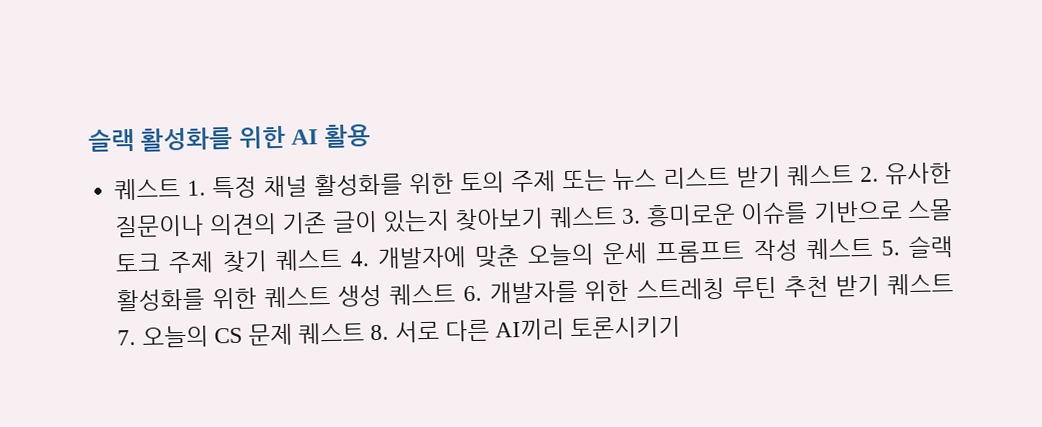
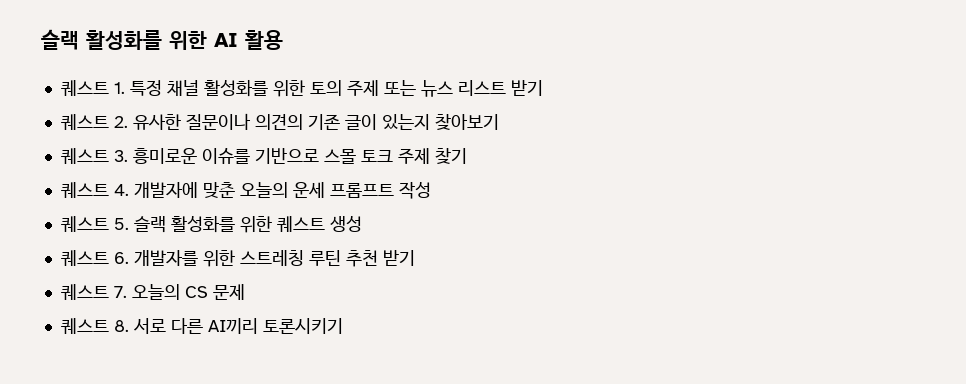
- 퀘스트 1. 특정 채널 활성화를 위한 토의 주제 또는 뉴스 리스트 받기 퀘스트 2. 유사한 질문이나 의견의 기존 글이 있는지 찾아보기 퀘스트 3. 흥미로운 이슈를 기반으로 스몰 토크 주제 찾기 퀘스트 4. 개발자에 맞춘 오늘의 운세 프롬프트 작성 퀘스트 5. 슬랙 활성화를 위한 퀘스트 생성 퀘스트 6. 개발자를 위한 스트레칭 루틴 추천 받기 퀘스트 7. 오늘의 CS 문제 퀘스트 8. 서로 다른 AI끼리 토론시키기
+ 퀘스트 1. 특정 채널 활성화를 위한 토의 주제 또는 뉴스 리스트 받기
+ 퀘스트 2. 유사한 질문이나 의견의 기존 글이 있는지 찾아보기
+ 퀘스트 3. 흥미로운 이슈를 기반으로 스몰 토크 주제 찾기
+ 퀘스트 4. 개발자에 맞춘 오늘의 운세 프롬프트 작성
+ 퀘스트 5. 슬랙 활성화를 위한 퀘스트 생성
+ 퀘스트 6. 개발자를 위한 스트레칭 루틴 추천 받기
+ 퀘스트 7. 오늘의 CS 문제
+ 퀘스트 8. 서로 다른 AI끼리 토론시키기

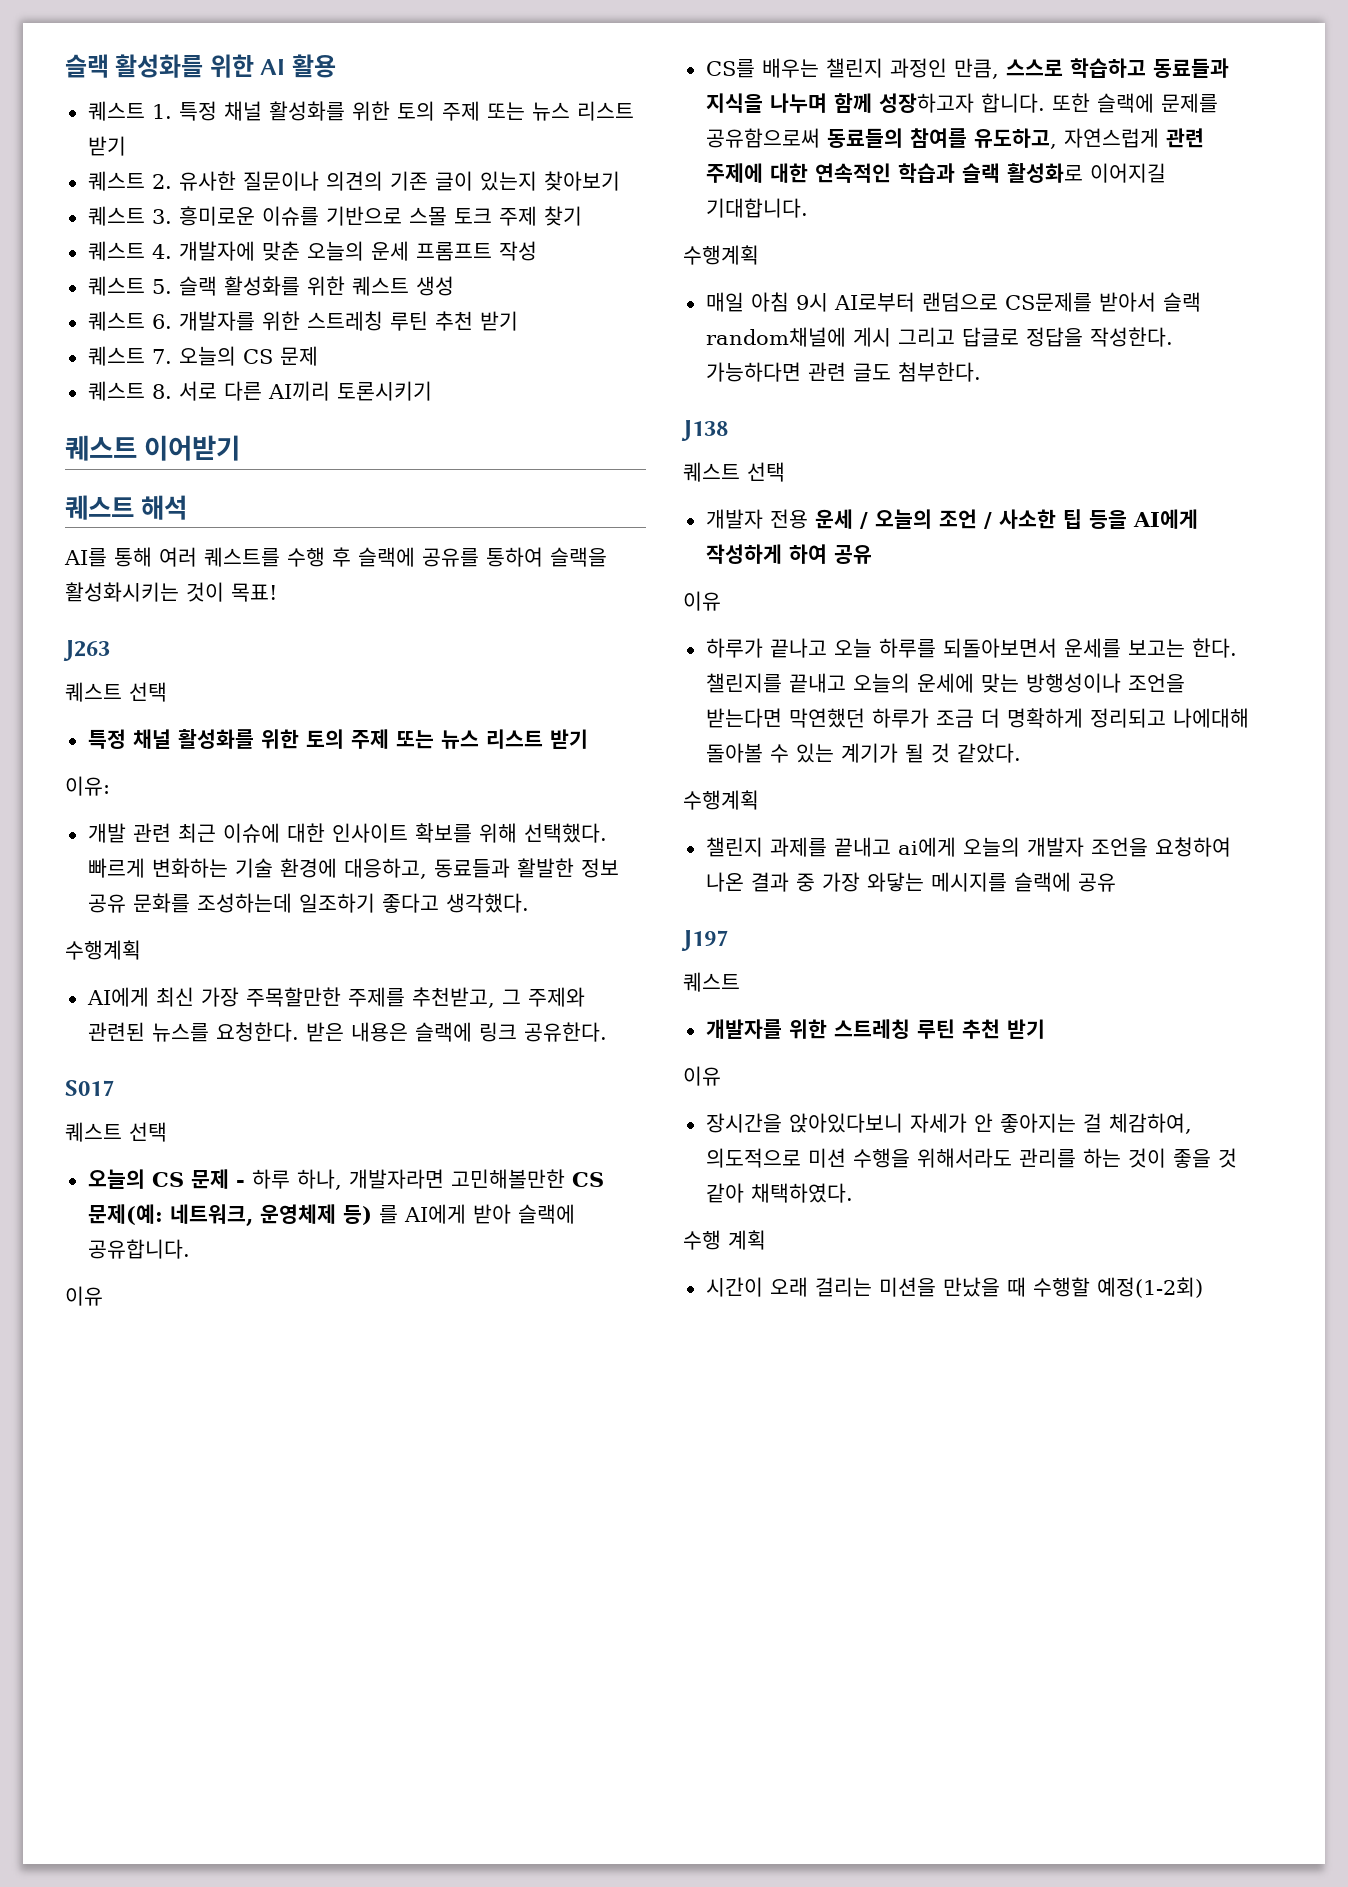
+ 퀘스트 이어받기
+ 퀘스트 해석
+ AI를 통해 여러 퀘스트를 수행 후 슬랙에 공유를 통하여 슬랙을 활성화시키는 것이 목표!
+ J263
+ 퀘스트 선택
+ 특정 채널 활성화를 위한 토의 주제 또는 뉴스 리스트 받기
+ 이유:
+ 개발 관련 최근 이슈에 대한 인사이트 확보를 위해 선택했다. 빠르게 변화하는 기술 환경에 대응하고, 동료들과 활발한 정보 공유 문화를 조성하는데 일조하기 좋다고 생각했다.
+ 수행계획
+ AI에게 최신 가장 주목할만한 주제를 추천받고, 그 주제와 관련된 뉴스를 요청한다. 받은 내용은 슬랙에 링크 공유한다.
+ S017
+ 퀘스트 선택
+ 오늘의 CS 문제 - 하루 하나, 개발자라면 고민해볼만한 CS 문제(예: 네트워크, 운영체제 등) 를 AI에게 받아 슬랙에 공유합니다.
+ 이유
+ CS를 배우는 챌린지 과정인 만큼, 스스로 학습하고 동료들과 지식을 나누며 함께 성장하고자 합니다. 또한 슬랙에 문제를 공유함으로써 동료들의 참여를 유도하고, 자연스럽게 관련 주제에 대한 연속적인 학습과 슬랙 활성화로 이어지길 기대합니다.
+ 수행계획
+ 매일 아침 9시 AI로부터 랜덤으로 CS문제를 받아서 슬랙 random채널에 게시 그리고 답글로 정답을 작성한다. 가능하다면 관련 글도 첨부한다.
+ J138
+ 퀘스트 선택
+ 개발자 전용 운세 / 오늘의 조언 / 사소한 팁 등을 AI에게 작성하게 하여 공유
+ 이유
+ 하루가 끝나고 오늘 하루를 되돌아보면서 운세를 보고는 한다. 챌린지를 끝내고 오늘의 운세에 맞는 방행성이나 조언을 받는다면 막연했던 하루가 조금 더 명확하게 정리되고 나에대해 돌아볼 수 있는 계기가 될 것 같았다.
+ 수행계획
+ 챌린지 과제를 끝내고 ai에게 오늘의 개발자 조언을 요청하여 나온 결과 중 가장 와닿는 메시지를 슬랙에 공유
+ J197
+ 퀘스트
+ 개발자를 위한 스트레칭 루틴 추천 받기
+ 이유
+ 장시간을 앉아있다보니 자세가 안 좋아지는 걸 체감하여, 의도적으로 미션 수행을 위해서라도 관리를 하는 것이 좋을 것 같아 채택하였다.
+ 수행 계획
+ 시간이 오래 걸리는 미션을 만났을 때 수행할 예정(1-2회)

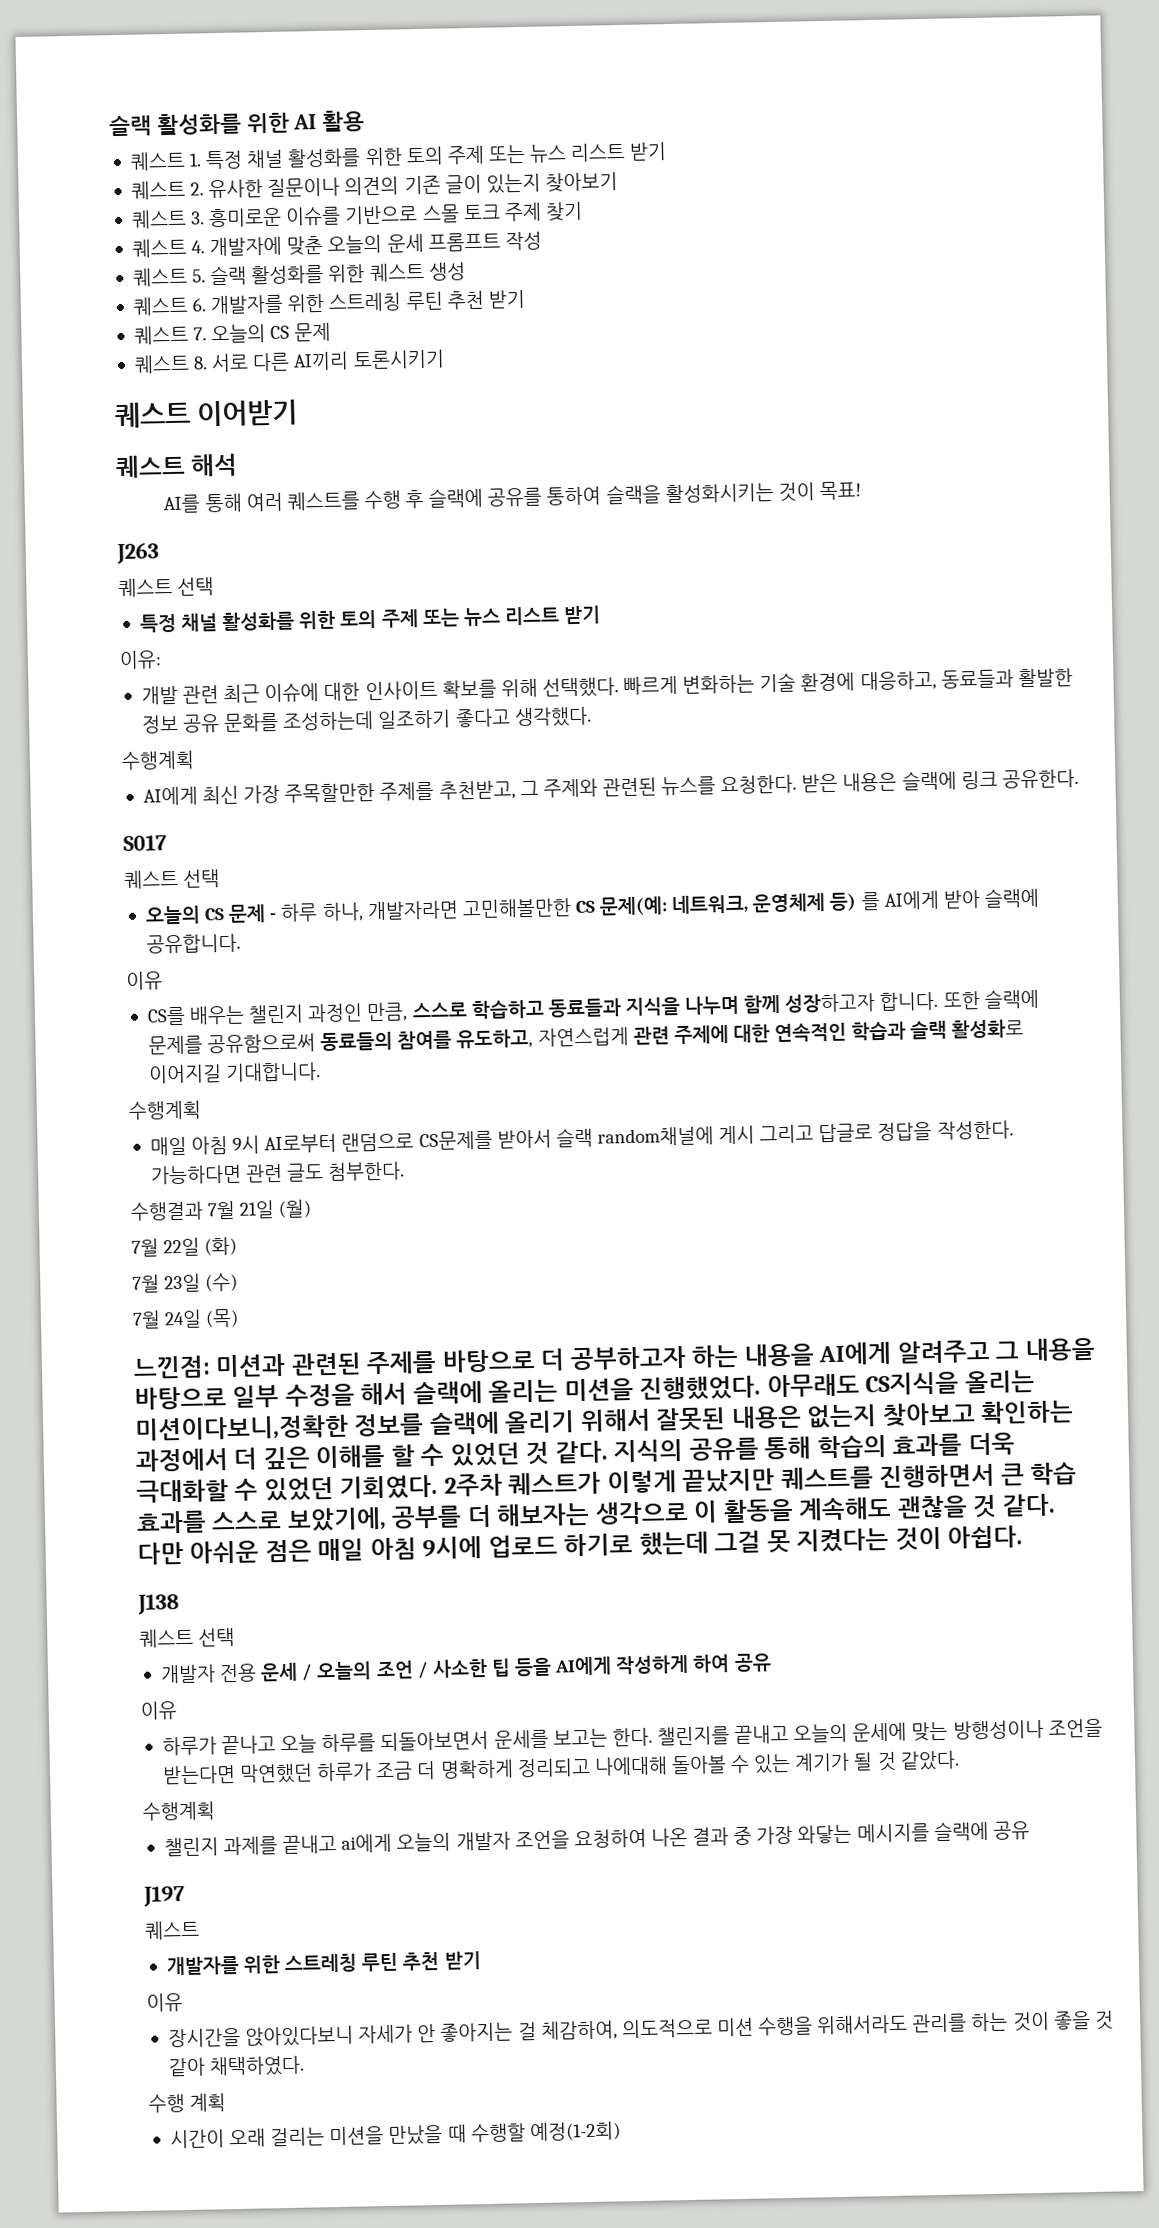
+ 수행결과 7월 21일 (월)
+ 7월 22일 (화)
+ 7월 23일 (수)
+ 7월 24일 (목)
+ 느낀점: 미션과 관련된 주제를 바탕으로 더 공부하고자 하는 내용을 AI에게 알려주고 그 내용을 바탕으로 일부 수정을 해서 슬랙에 올리는 미션을 진행했었다. 아무래도 CS지식을 올리는 미션이다보니,정확한 정보를 슬랙에 올리기 위해서 잘못된 내용은 없는지 찾아보고 확인하는 과정에서 더 깊은 이해를 할 수 있었던 것 같다. 지식의 공유를 통해 학습의 효과를 더욱 극대화할 수 있었던 기회였다. 2주차 퀘스트가 이렇게 끝났지만 퀘스트를 진행하면서 큰 학습 효과를 스스로 보았기에, 공부를 더 해보자는 생각으로 이 활동을 계속해도 괜찮을 것 같다. 다만 아쉬운 점은 매일 아침 9시에 업로드 하기로 했는데 그걸 못 지켰다는 것이 아쉽다.

